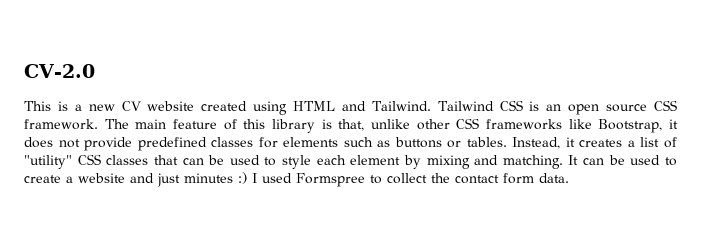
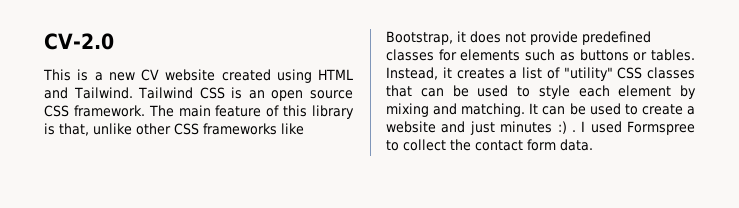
- It can be used to create a website and just minutes :) I used Formspree to collect the contact form data.
+ It can be used to create a website and just minutes :) . I used Formspree to collect the contact form data.

